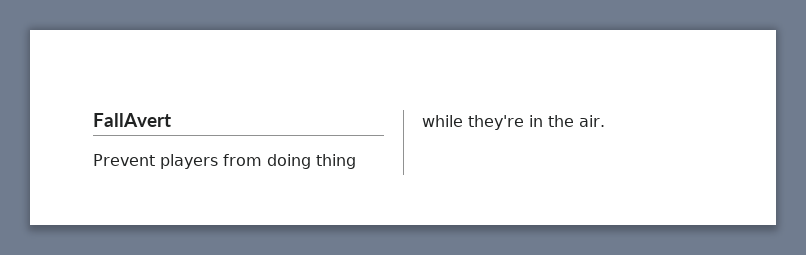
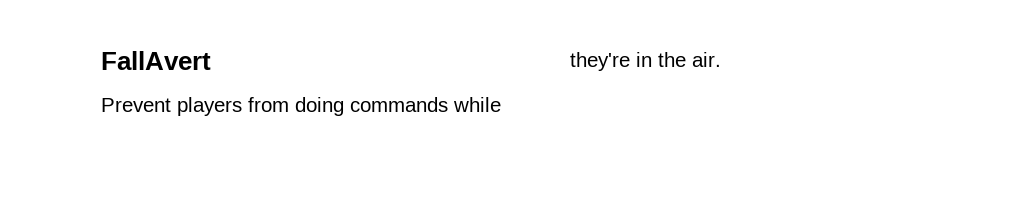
- Prevent players from doing thing while they're in the air.
+ Prevent players from doing commands while they're in the air.

